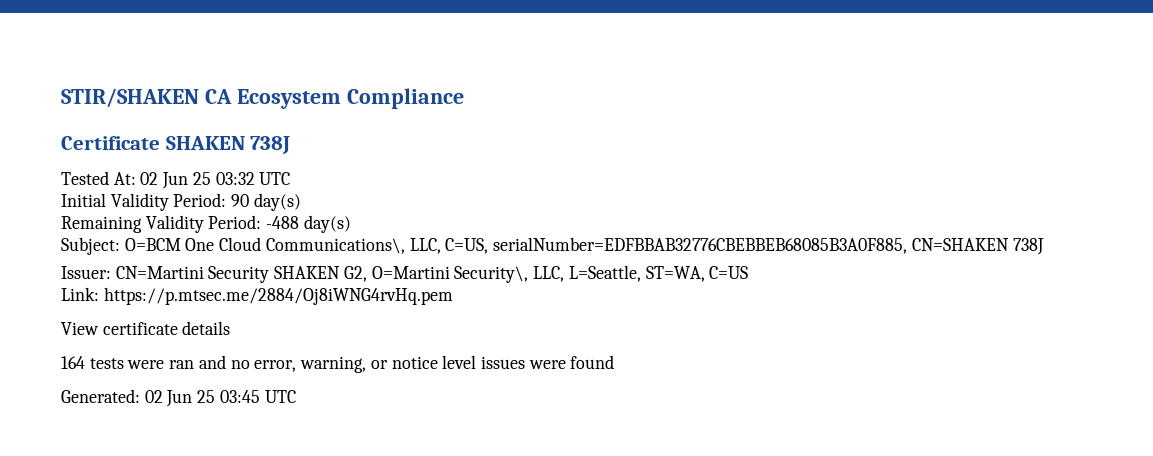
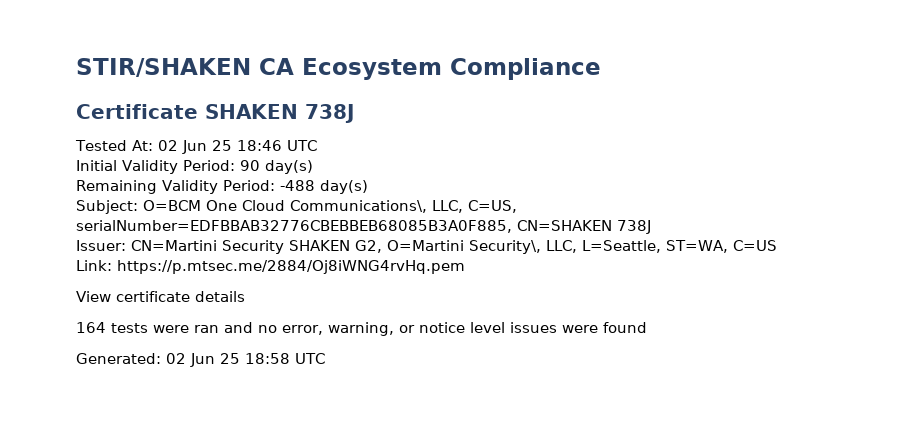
- Tested At: 02 Jun 25 03:32 UTC
+ Tested At: 02 Jun 25 18:46 UTC
- Generated: 02 Jun 25 03:45 UTC
+ Generated: 02 Jun 25 18:58 UTC

